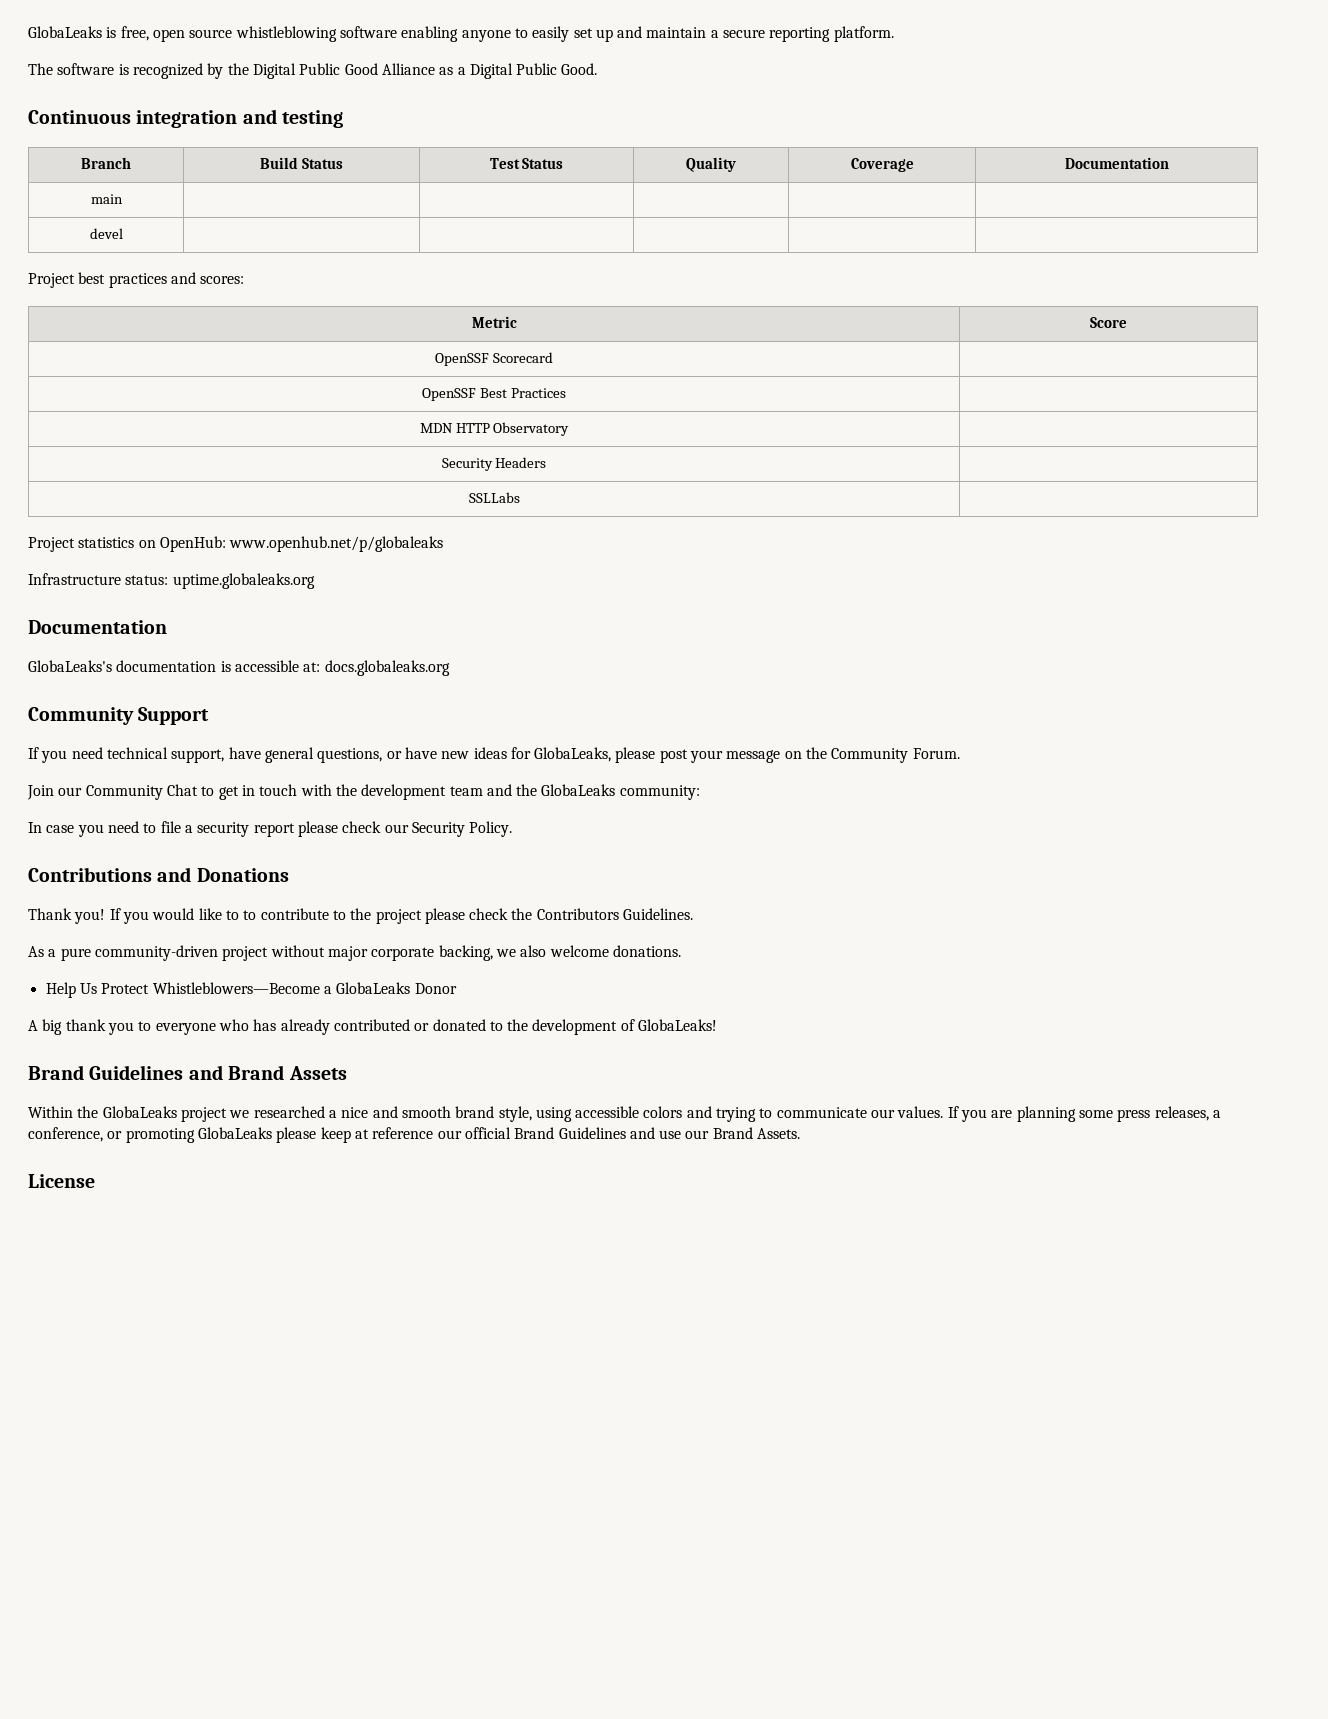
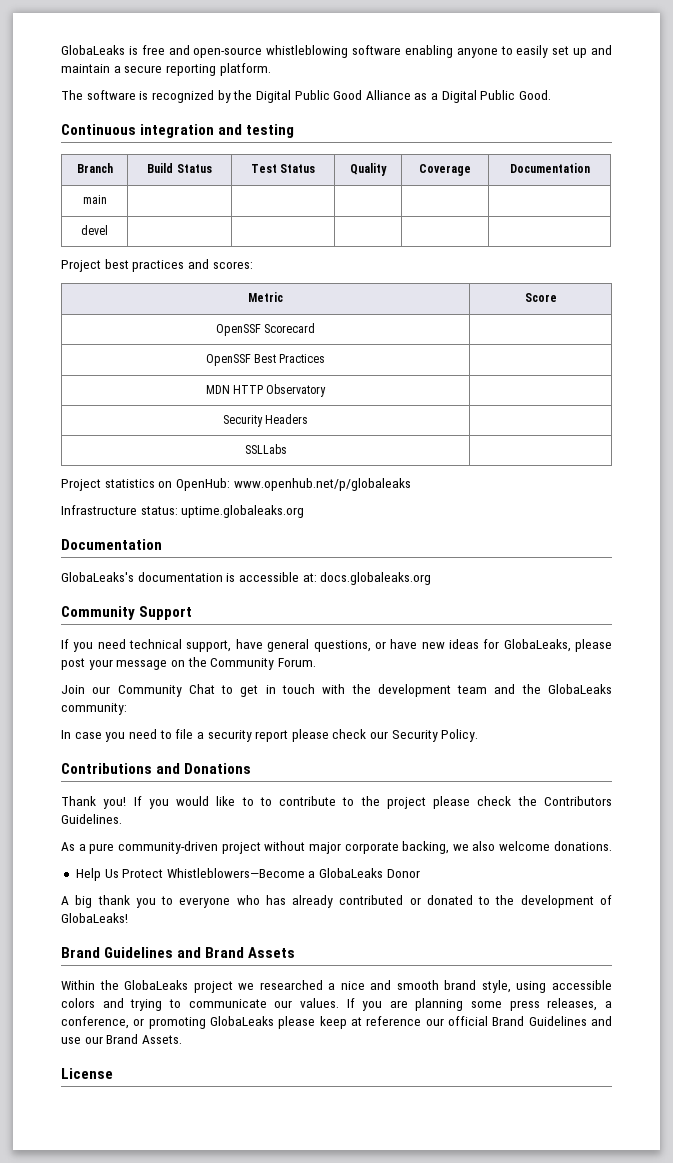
- GlobaLeaks is free, open source whistleblowing software enabling anyone to easily set up and maintain a secure reporting platform.
+ GlobaLeaks is free and open-source whistleblowing software enabling anyone to easily set up and maintain a secure reporting platform.

